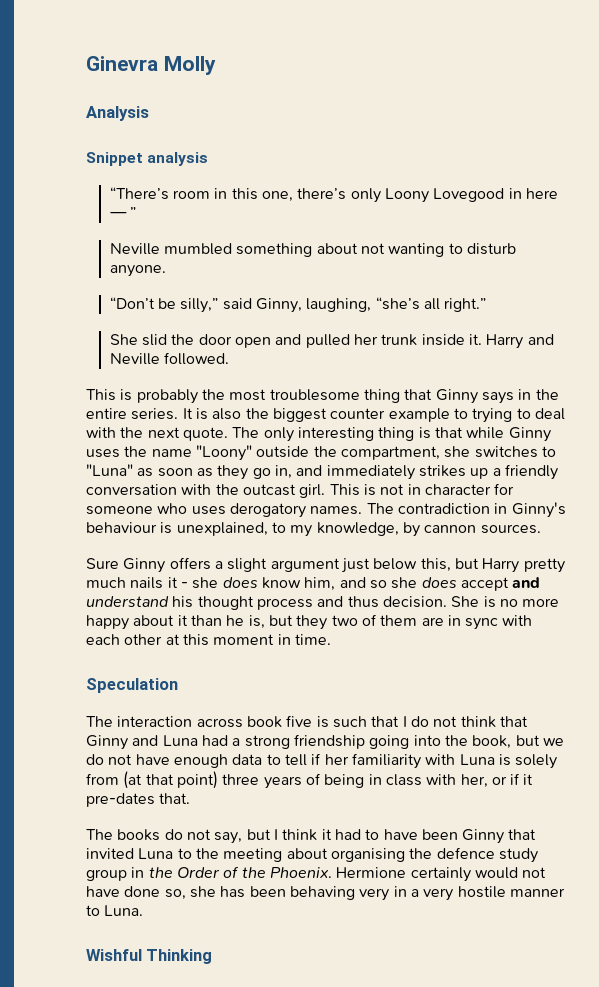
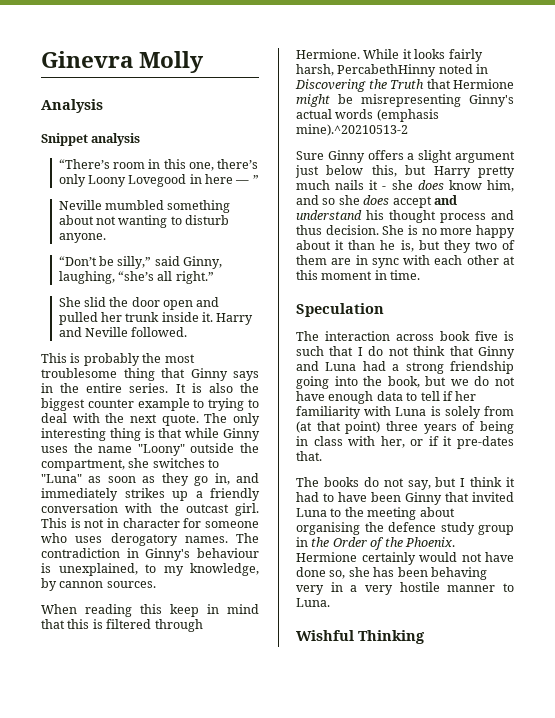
+ When reading this keep in mind that this is filtered through Hermione. While it looks fairly harsh, PercabethHinny noted in Discovering the Truth that Hermione might be misrepresenting Ginny's actual words (emphasis mine).^20210513-2

